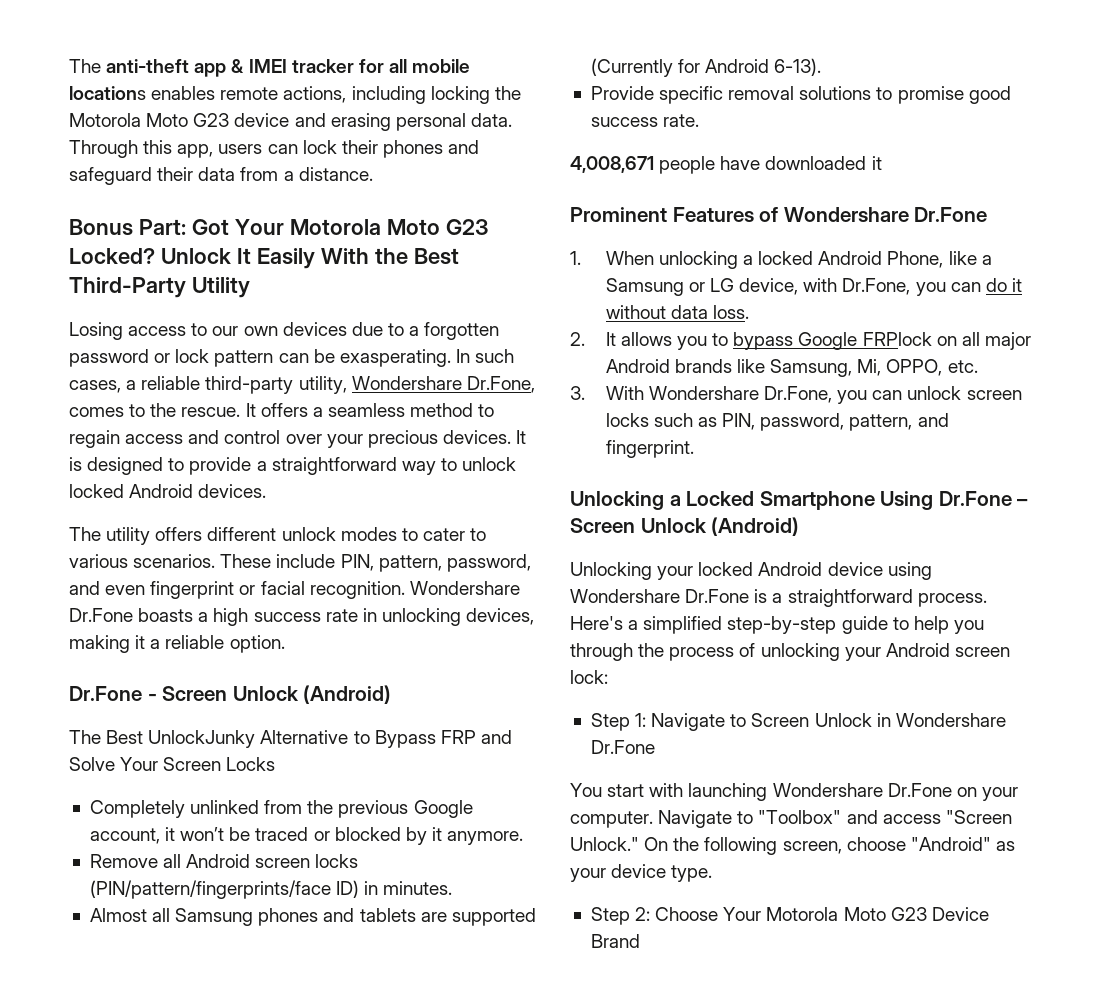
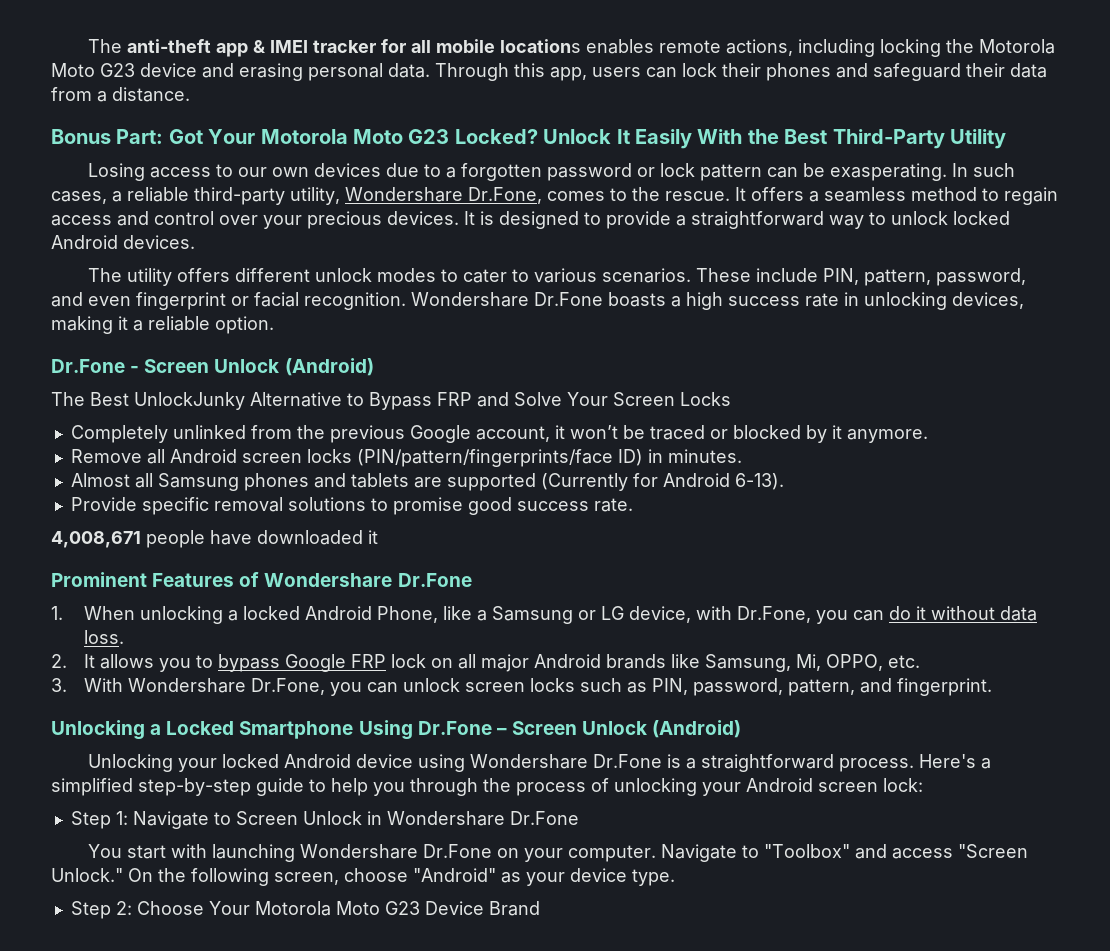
- 2. It allows you to bypass Google FRPlock on all major Android brands like Samsung, Mi, OPPO, etc.
+ 2. It allows you to bypass Google FRP lock on all major Android brands like Samsung, Mi, OPPO, etc.

